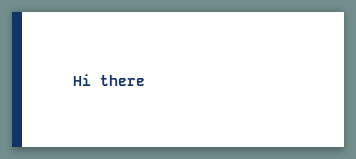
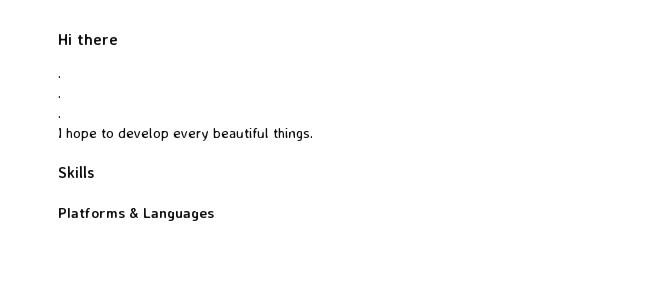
  Hi there
+ .
+ .
+ .
+ I hope to develop every beautiful things.
+ Skills
+ Platforms & Languages

